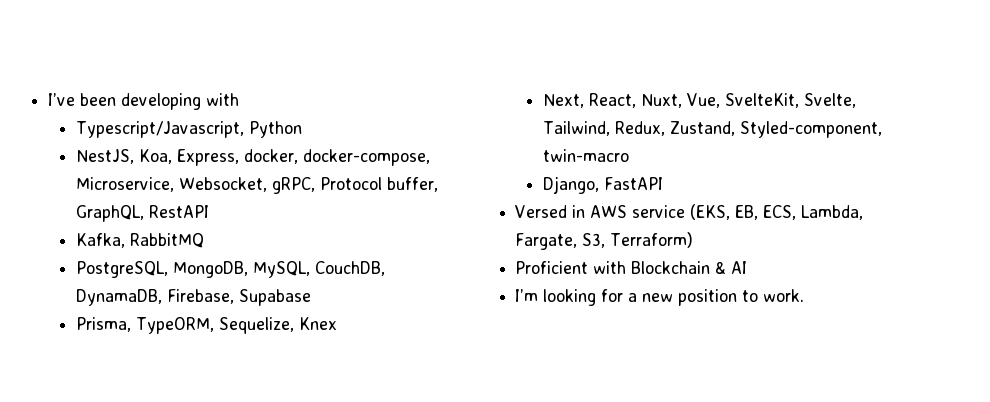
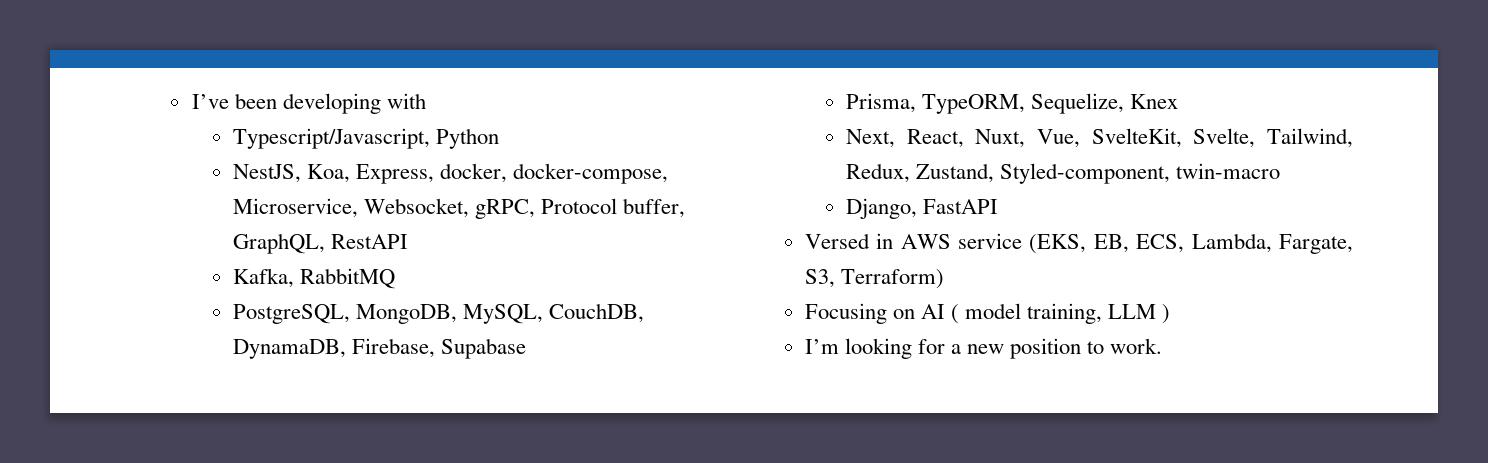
- Proficient with Blockchain & AI
+ Focusing on AI ( model training, LLM )

